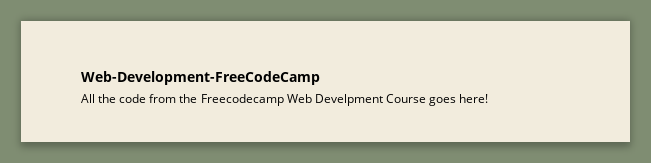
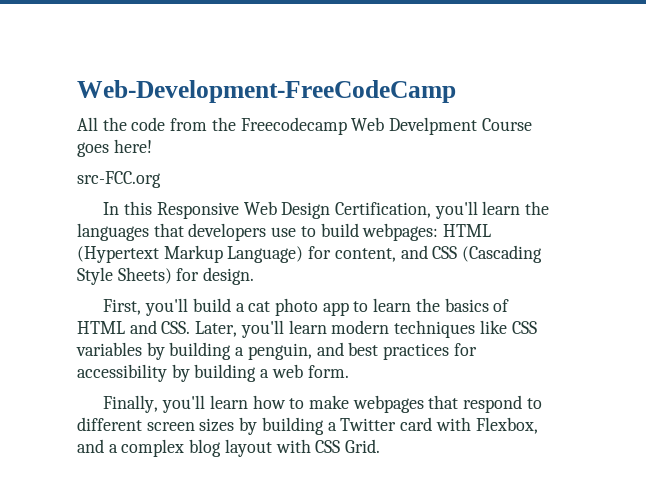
+ src-FCC.org
+ In this Responsive Web Design Certification, you'll learn the languages that developers use to build webpages: HTML (Hypertext Markup Language) for content, and CSS (Cascading Style Sheets) for design.
+ First, you'll build a cat photo app to learn the basics of HTML and CSS. Later, you'll learn modern techniques like CSS variables by building a penguin, and best practices for accessibility by building a web form.
+ Finally, you'll learn how to make webpages that respond to different screen sizes by building a Twitter card with Flexbox, and a complex blog layout with CSS Grid.

